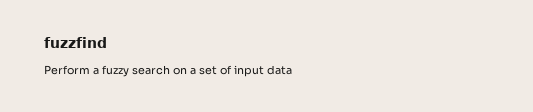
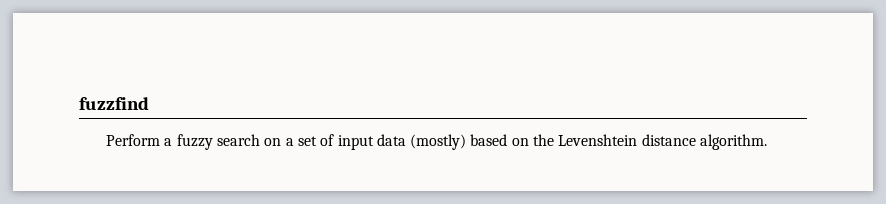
- Perform a fuzzy search on a set of input data
+ Perform a fuzzy search on a set of input data (mostly) based on the Levenshtein distance algorithm.

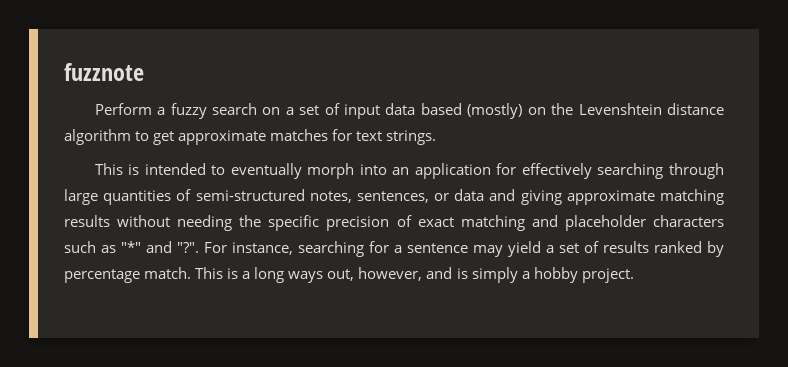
- fuzzfind
+ fuzznote
- Perform a fuzzy search on a set of input data (mostly) based on the Levenshtein distance algorithm.
+ Perform a fuzzy search on a set of input data based (mostly) on the Levenshtein distance algorithm to get approximate matches for text strings.
+ This is intended to eventually morph into an application for effectively searching through large quantities of semi-structured notes, sentences, or data and giving approximate matching results without needing the specific precision of exact matching and placeholder characters such as "*" and "?". For instance, searching for a sentence may yield a set of results ranked by percentage match. This is a long ways out, however, and is simply a hobby project.

